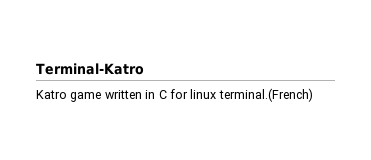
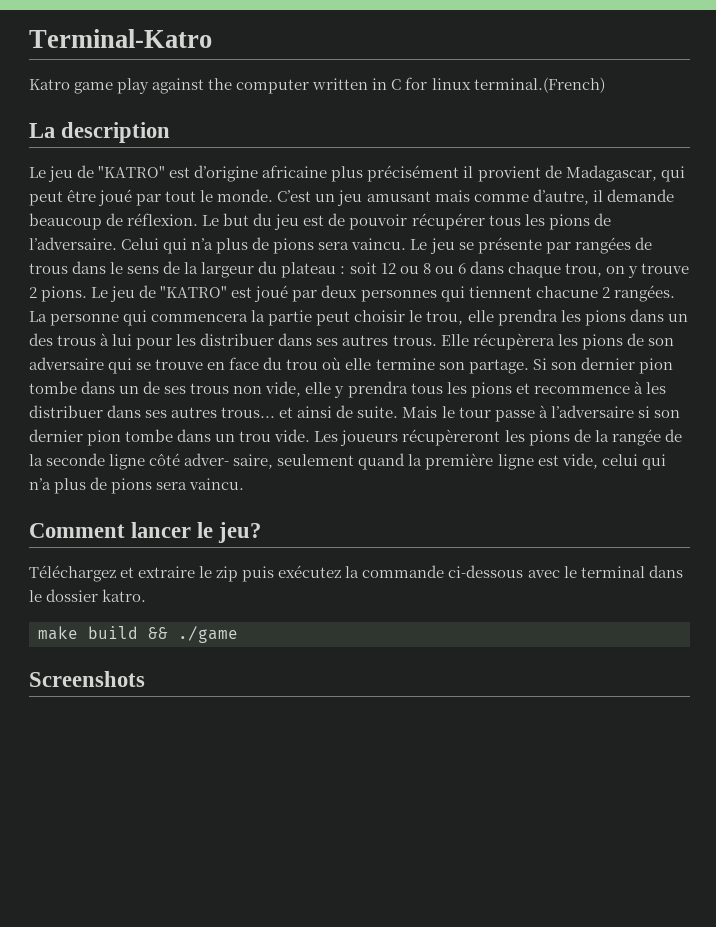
- Katro game written in C for linux terminal.(French)
+ Katro game play against the computer written in C for linux terminal.(French)
+ La description
+ Le jeu de "KATRO" est d’origine africaine plus précisément il provient de Madagascar, qui peut être joué par tout le monde. C’est un jeu amusant mais comme d’autre, il demande beaucoup de réflexion. Le but du jeu est de pouvoir récupérer tous les pions de l’adversaire. Celui qui n’a plus de pions sera vaincu. Le jeu se présente par rangées de trous dans le sens de la largeur du plateau : soit 12 ou 8 ou 6 dans chaque trou, on y trouve 2 pions. Le jeu de "KATRO" est joué par deux personnes qui tiennent chacune 2 rangées. La personne qui commencera la partie peut choisir le trou, elle prendra les pions dans un des trous à lui pour les distribuer dans ses autres trous. Elle récupèrera les pions de son adversaire qui se trouve en face du trou où elle termine son partage. Si son dernier pion tombe dans un de ses trous non vide, elle y prendra tous les pions et recommence à les distribuer dans ses autres trous... et ainsi de suite. Mais le tour passe à l’adversaire si son dernier pion tombe dans un trou vide. Les joueurs récupèreront les pions de la rangée de la seconde ligne côté adver- saire, seulement quand la première ligne est vide, celui qui n’a plus de pions sera vaincu.
+ Comment lancer le jeu?
+ Téléchargez et extraire le zip puis exécutez la commande ci-dessous avec le terminal dans le dossier katro.
+ make build && ./game
+ Screenshots

